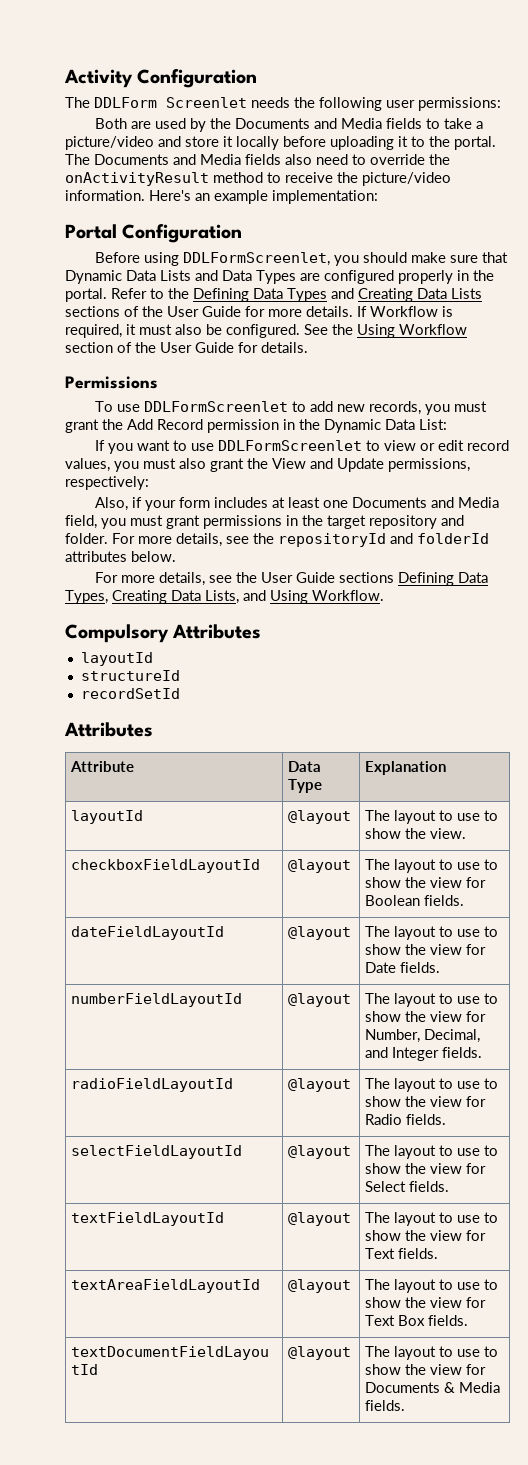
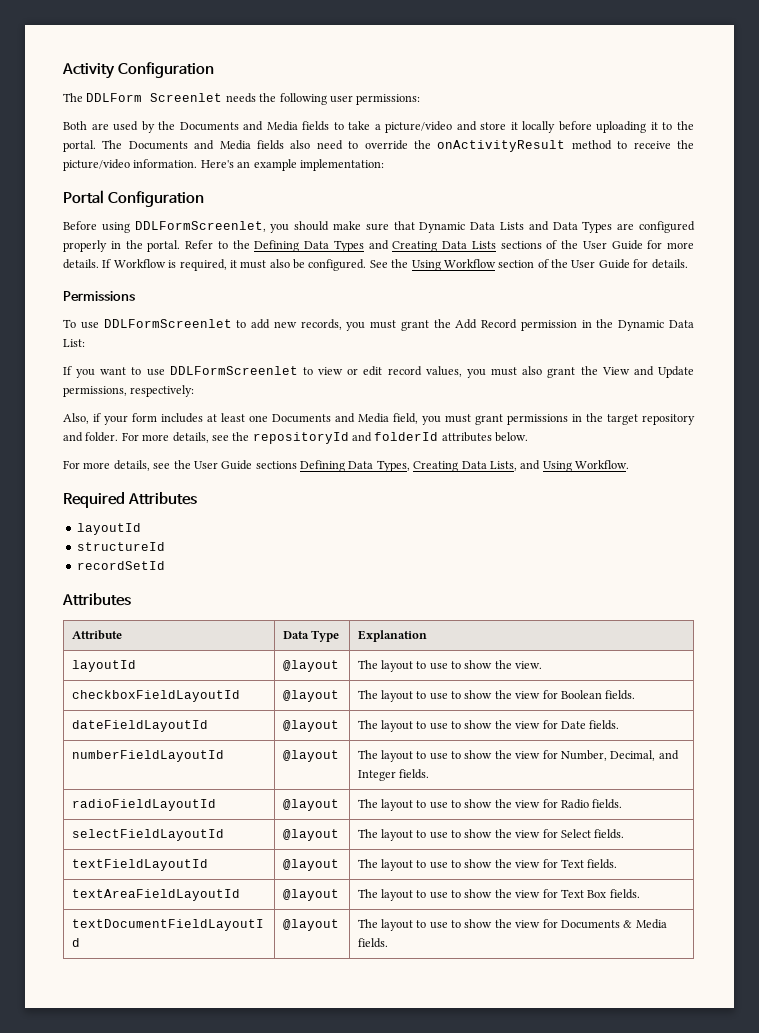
- Compulsory Attributes
+ Required Attributes

